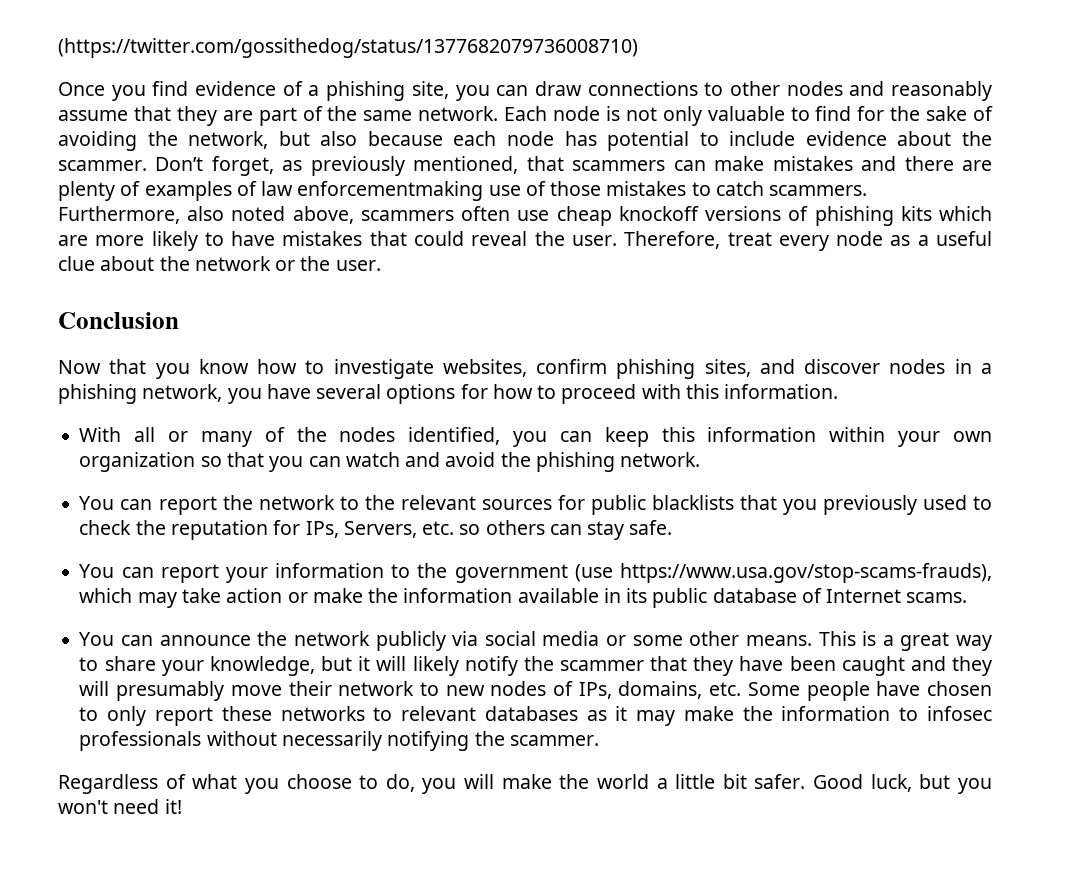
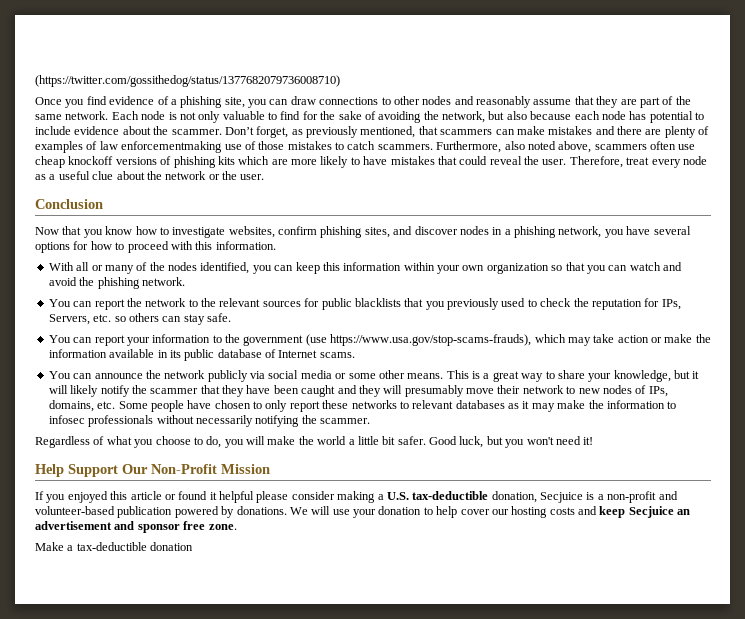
+ Help Support Our Non-Profit Mission
+ If you enjoyed this article or found it helpful please consider making a U.S. tax-deductible donation, Secjuice is a non-profit and volunteer-based publication powered by donations. We will use your donation to help cover our hosting costs and keep Secjuice an advertisement and sponsor free zone.
+ Make a tax-deductible donation

